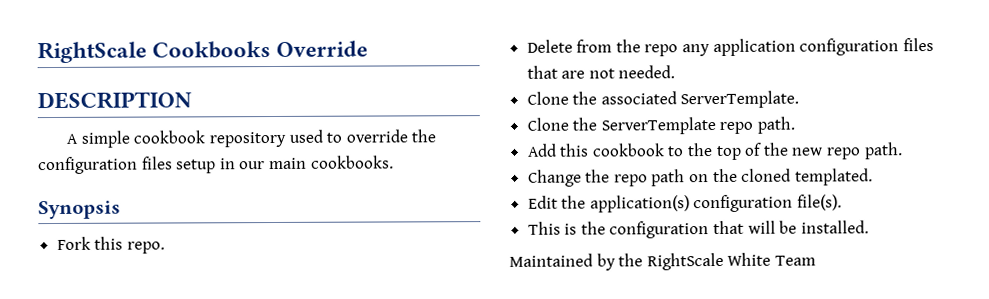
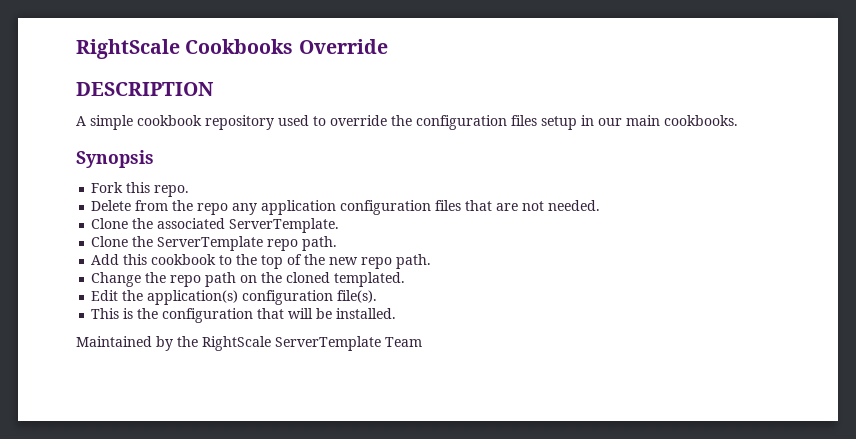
- Maintained by the RightScale White Team
+ Maintained by the RightScale ServerTemplate Team

